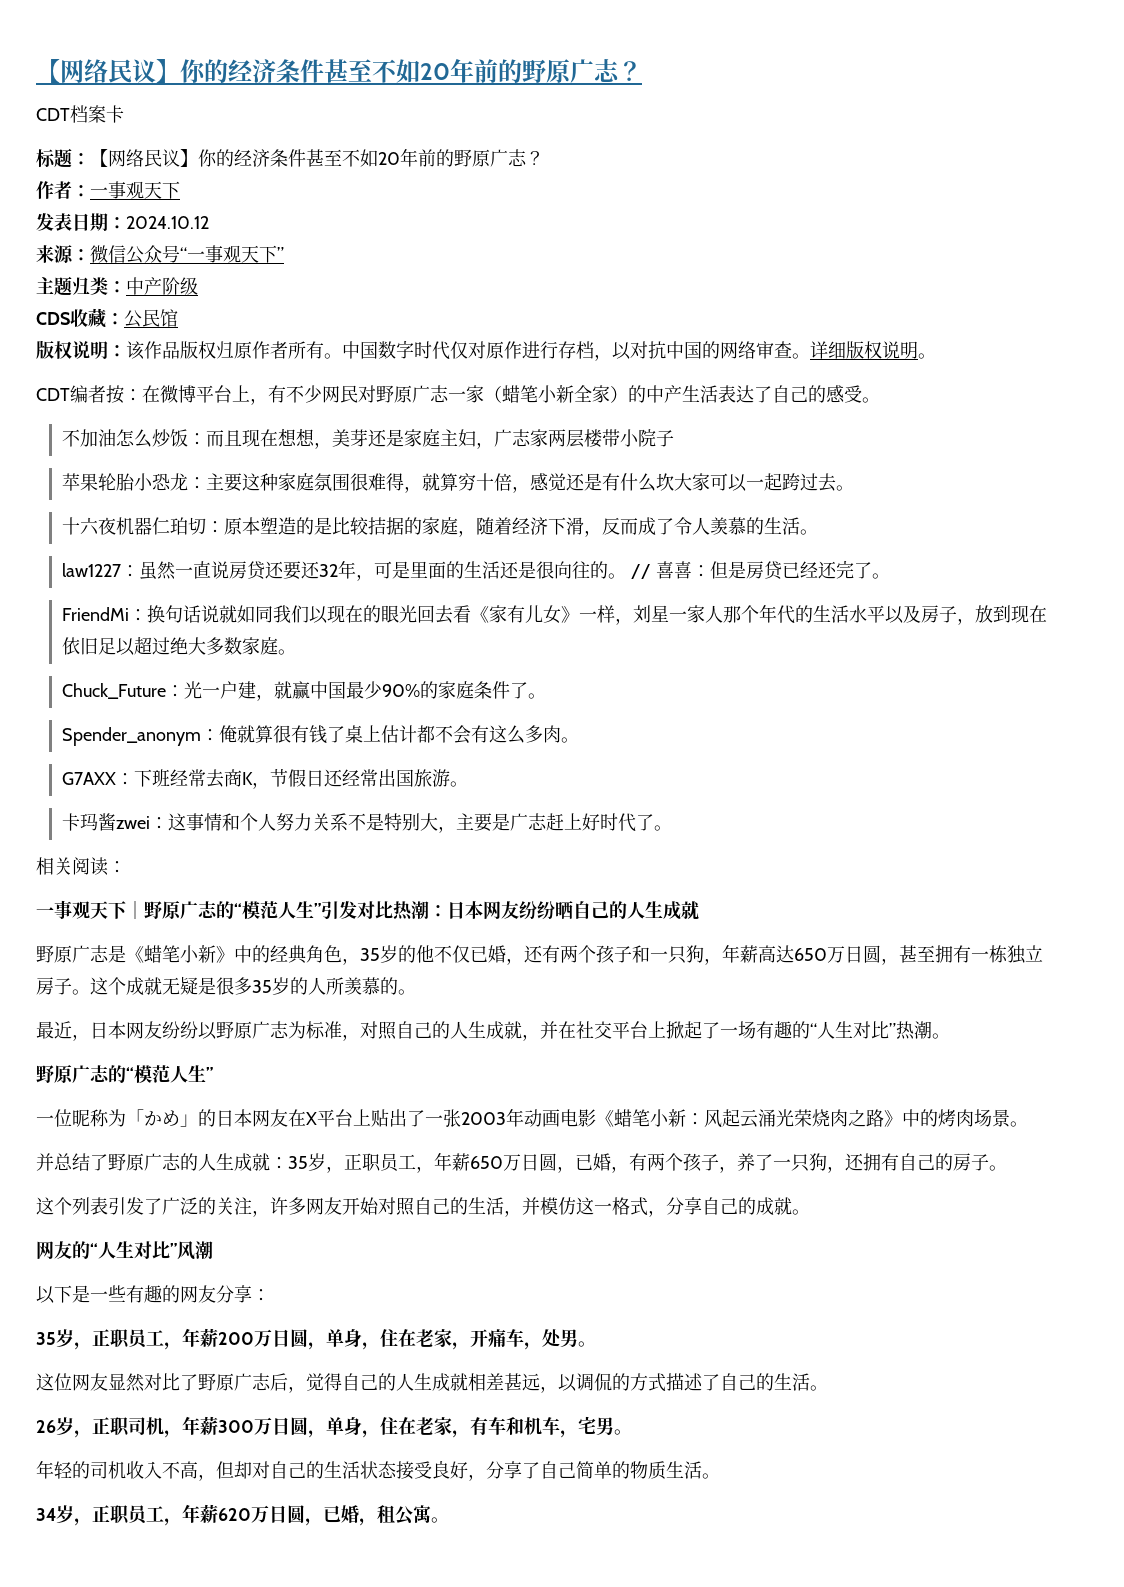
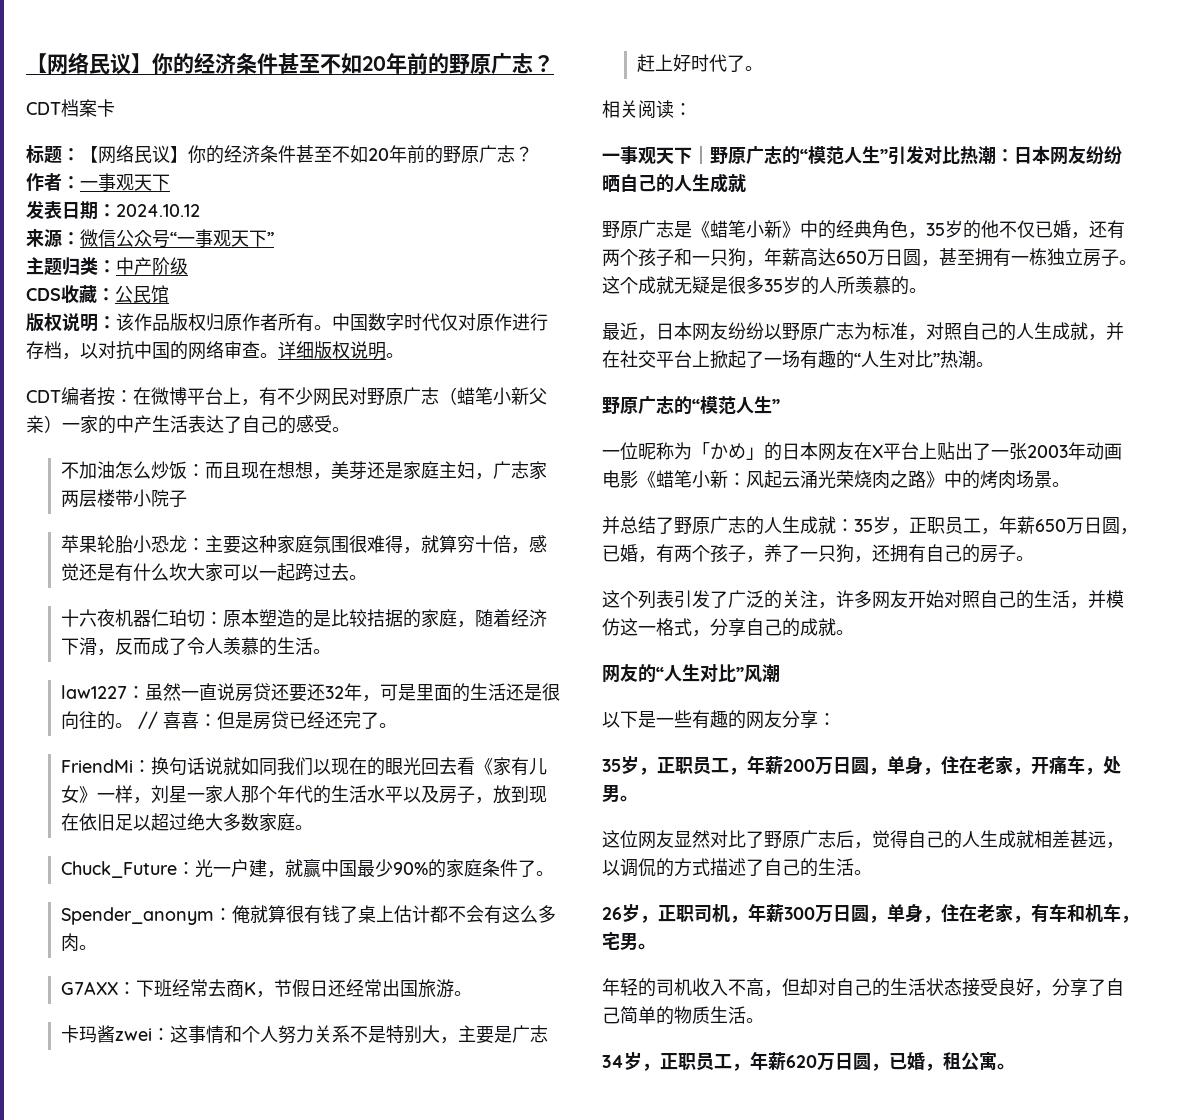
- CDT编者按：在微博平台上，有不少网民对野原广志一家（蜡笔小新全家）的中产生活表达了自己的感受。
+ CDT编者按：在微博平台上，有不少网民对野原广志（蜡笔小新父亲）一家的中产生活表达了自己的感受。

